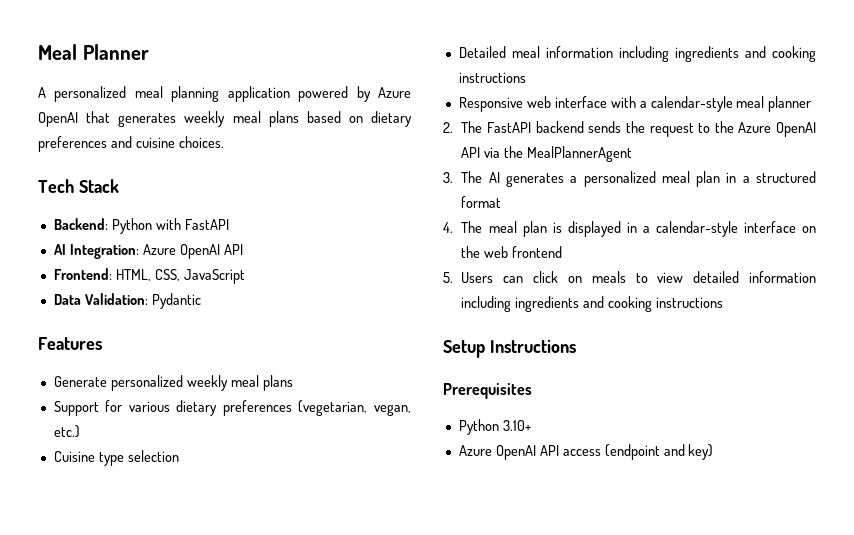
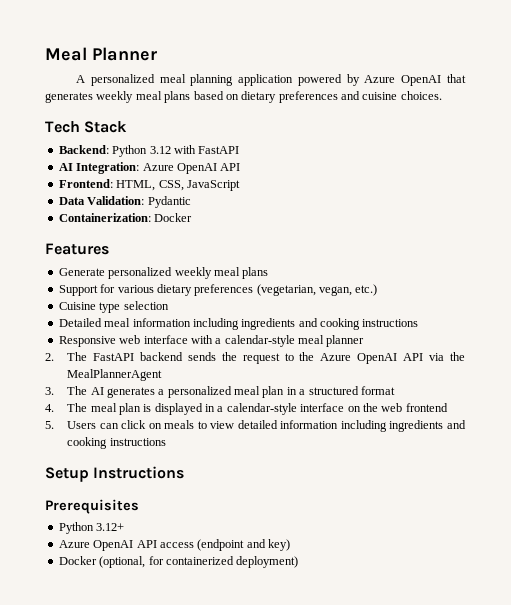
- Backend: Python with FastAPI
+ Backend: Python 3.12 with FastAPI
+ Containerization: Docker
- Python 3.10+
+ Python 3.12+
+ Docker (optional, for containerized deployment)

